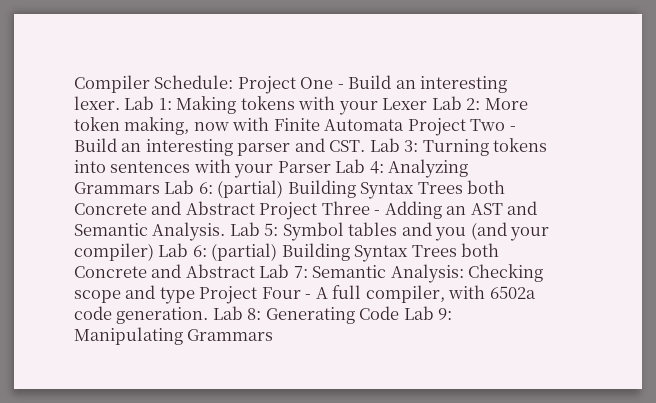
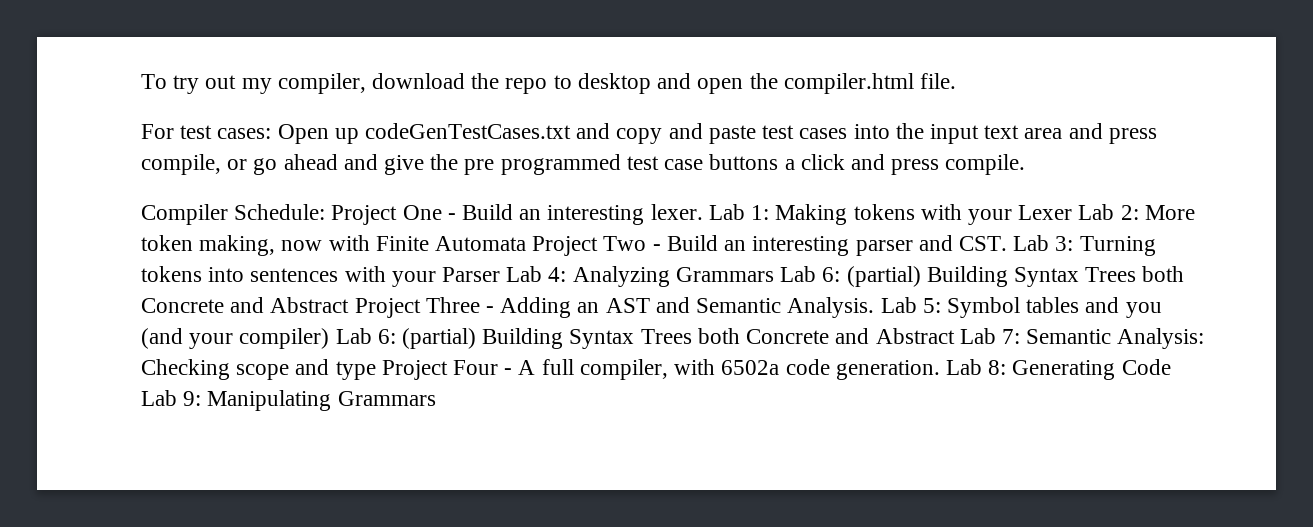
+ To try out my compiler, download the repo to desktop and open the compiler.html file.
+ For test cases: Open up codeGenTestCases.txt and copy and paste test cases into the input text area and press compile, or go ahead and give the pre programmed test case buttons a click and press compile.

